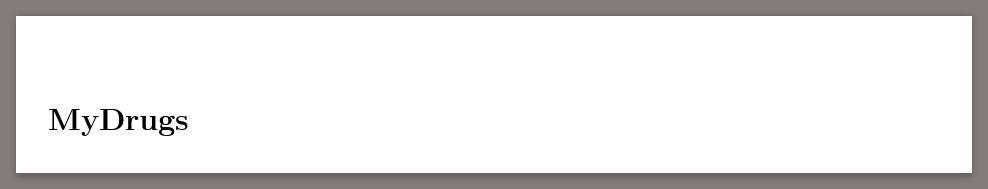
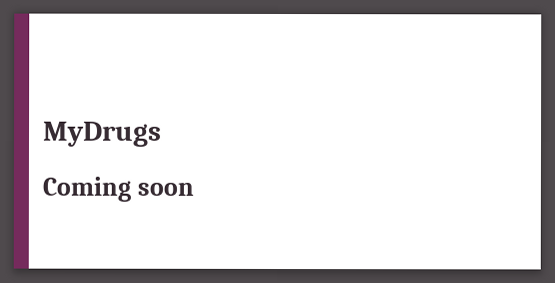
+ Coming soon

